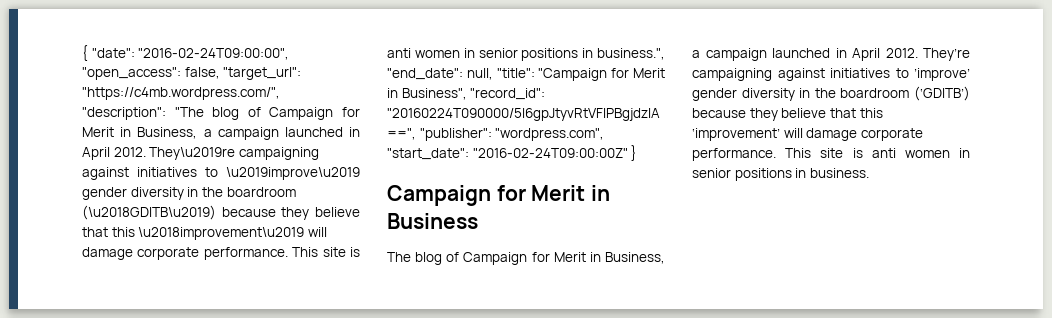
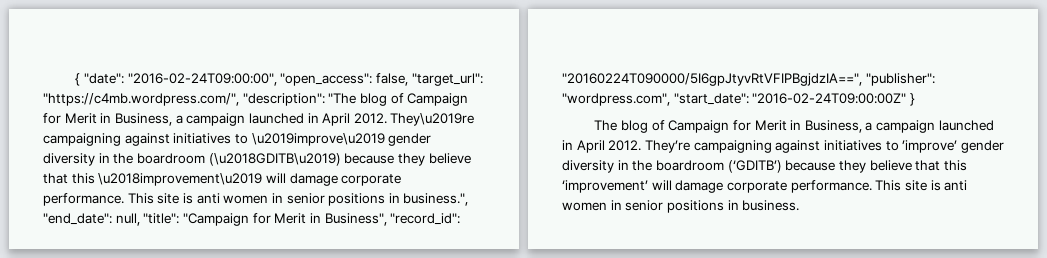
- Campaign for Merit in Business

